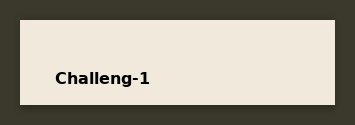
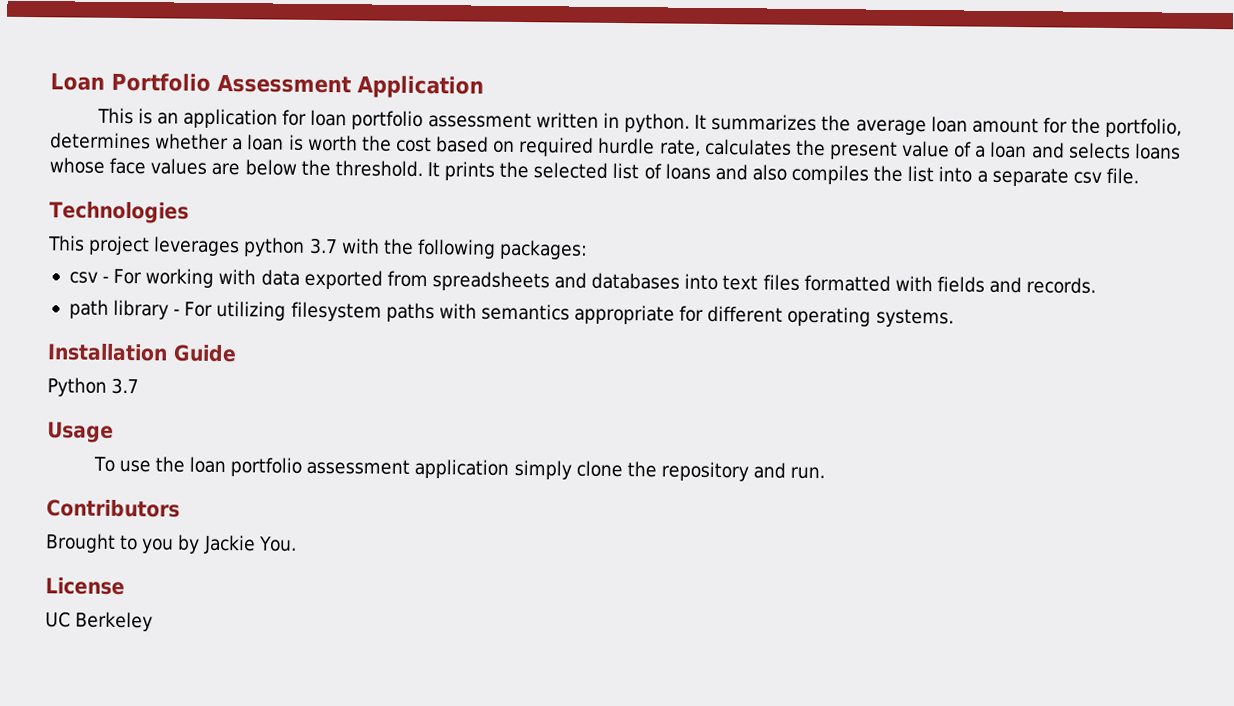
- Challeng-1
+ Loan Portfolio Assessment Application
+ This is an application for loan portfolio assessment written in python. It summarizes the average loan amount for the portfolio, determines whether a loan is worth the cost based on required hurdle rate, calculates the present value of a loan and selects loans whose face values are below the threshold. It prints the selected list of loans and also compiles the list into a separate csv file.
+ Technologies
+ This project leverages python 3.7 with the following packages:
+ csv - For working with data exported from spreadsheets and databases into text files formatted with fields and records.
+ path library - For utilizing filesystem paths with semantics appropriate for different operating systems.
+ Installation Guide
+ Python 3.7
+ Usage
+ To use the loan portfolio assessment application simply clone the repository and run.
+ Contributors
+ Brought to you by Jackie You.
+ License
+ UC Berkeley

